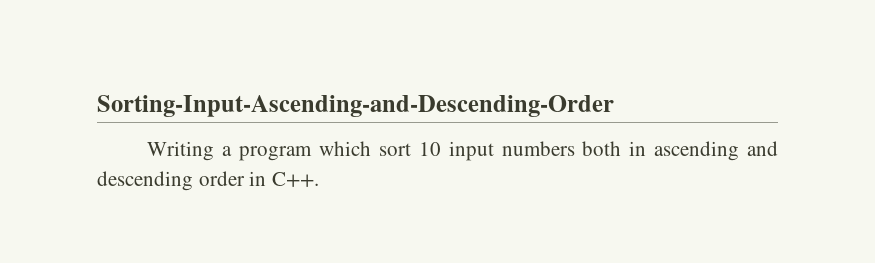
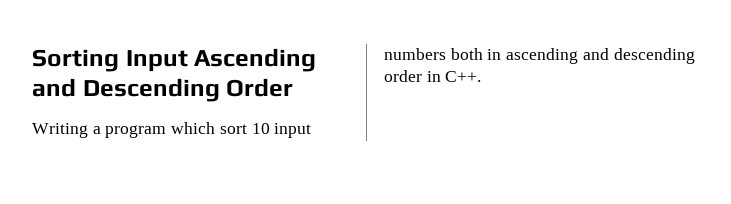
- Sorting-Input-Ascending-and-Descending-Order
+ Sorting Input Ascending and Descending Order

